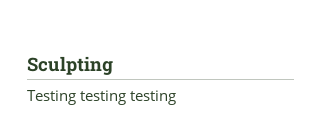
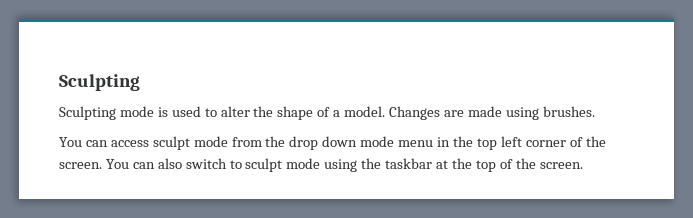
- Testing testing testing
+ Sculpting mode is used to alter the shape of a model. Changes are made using brushes.
+ You can access sculpt mode from the drop down mode menu in the top left corner of the screen. You can also switch to sculpt mode using the taskbar at the top of the screen.

